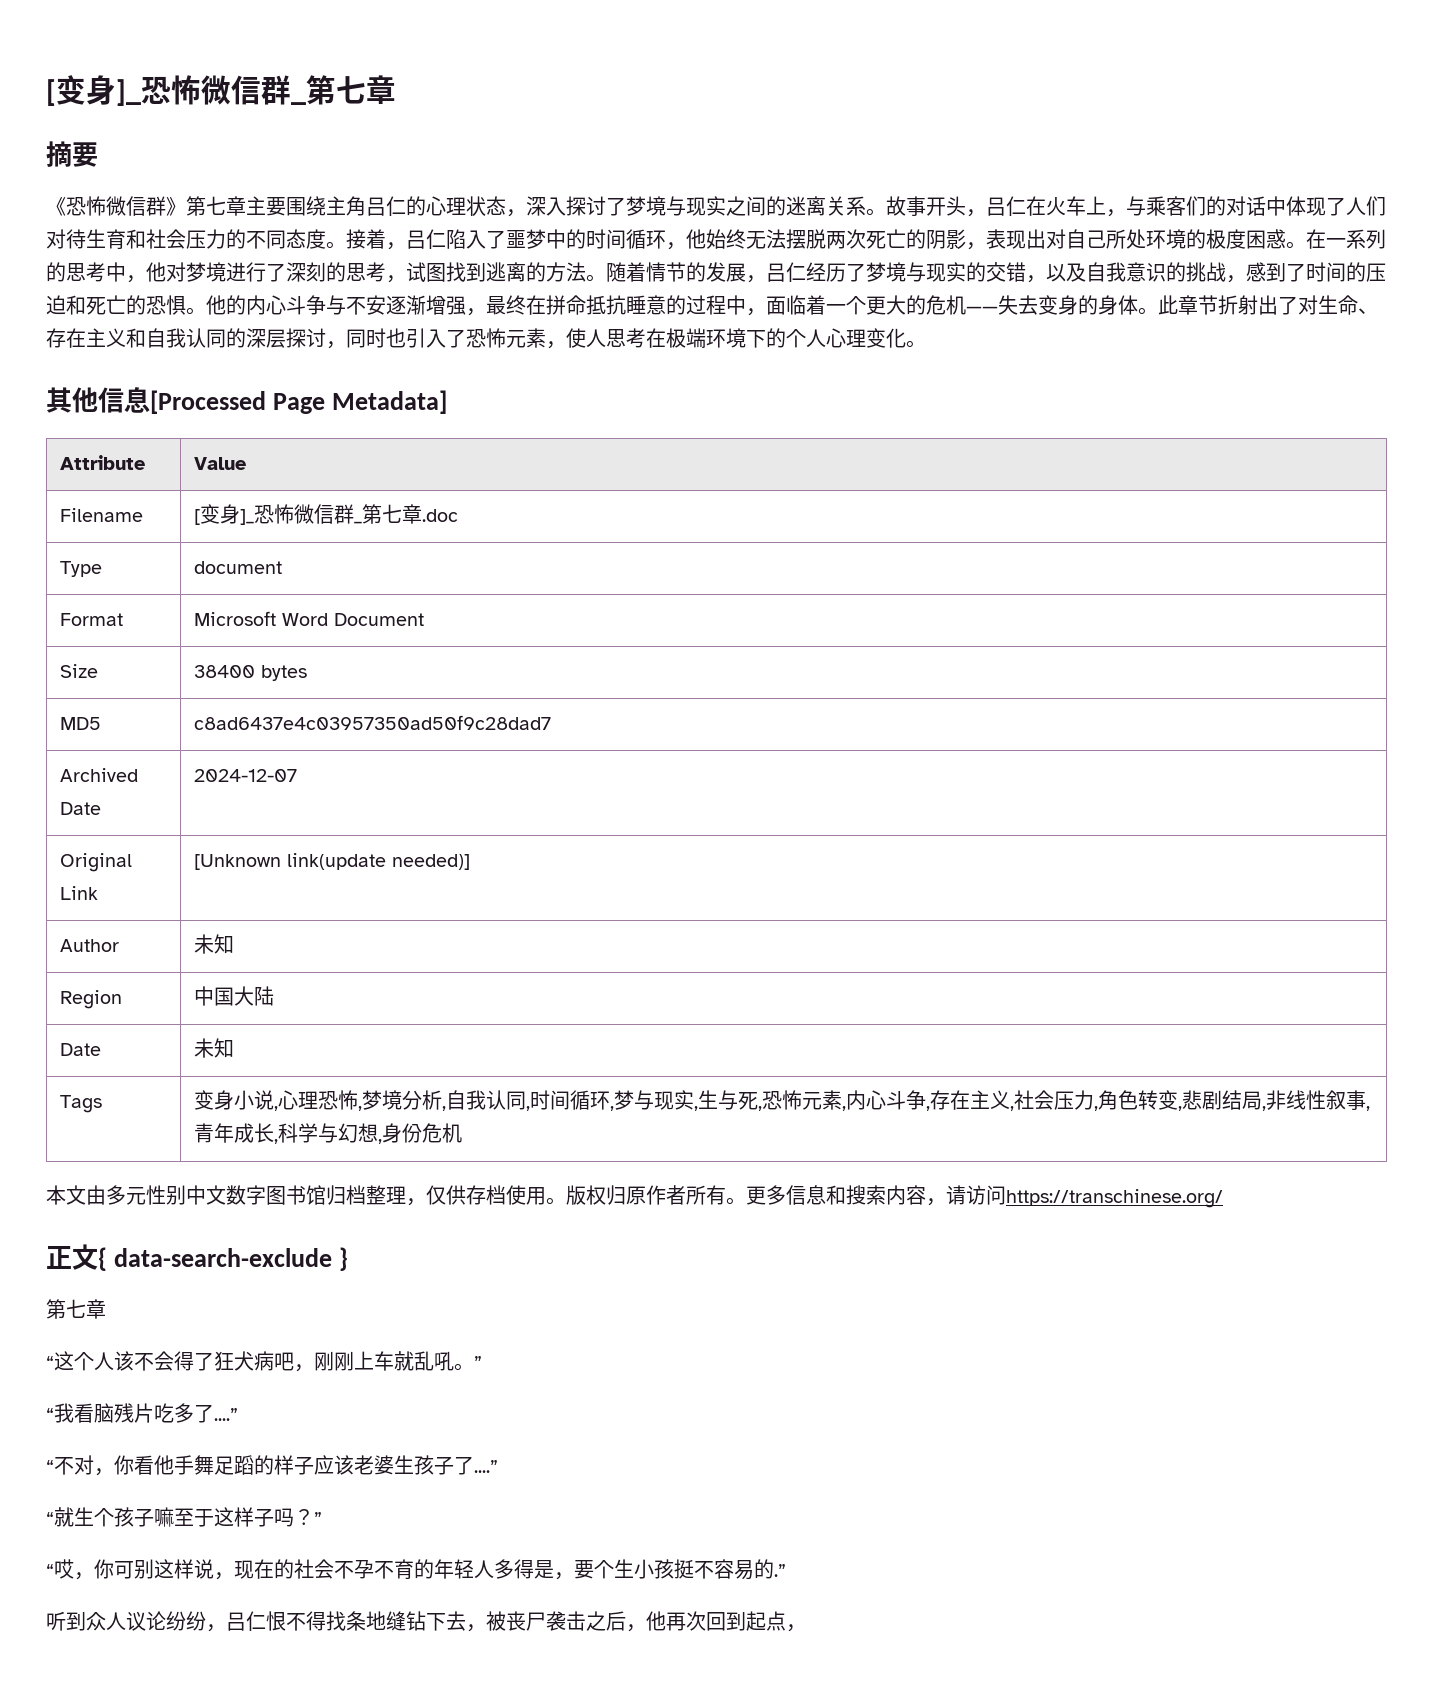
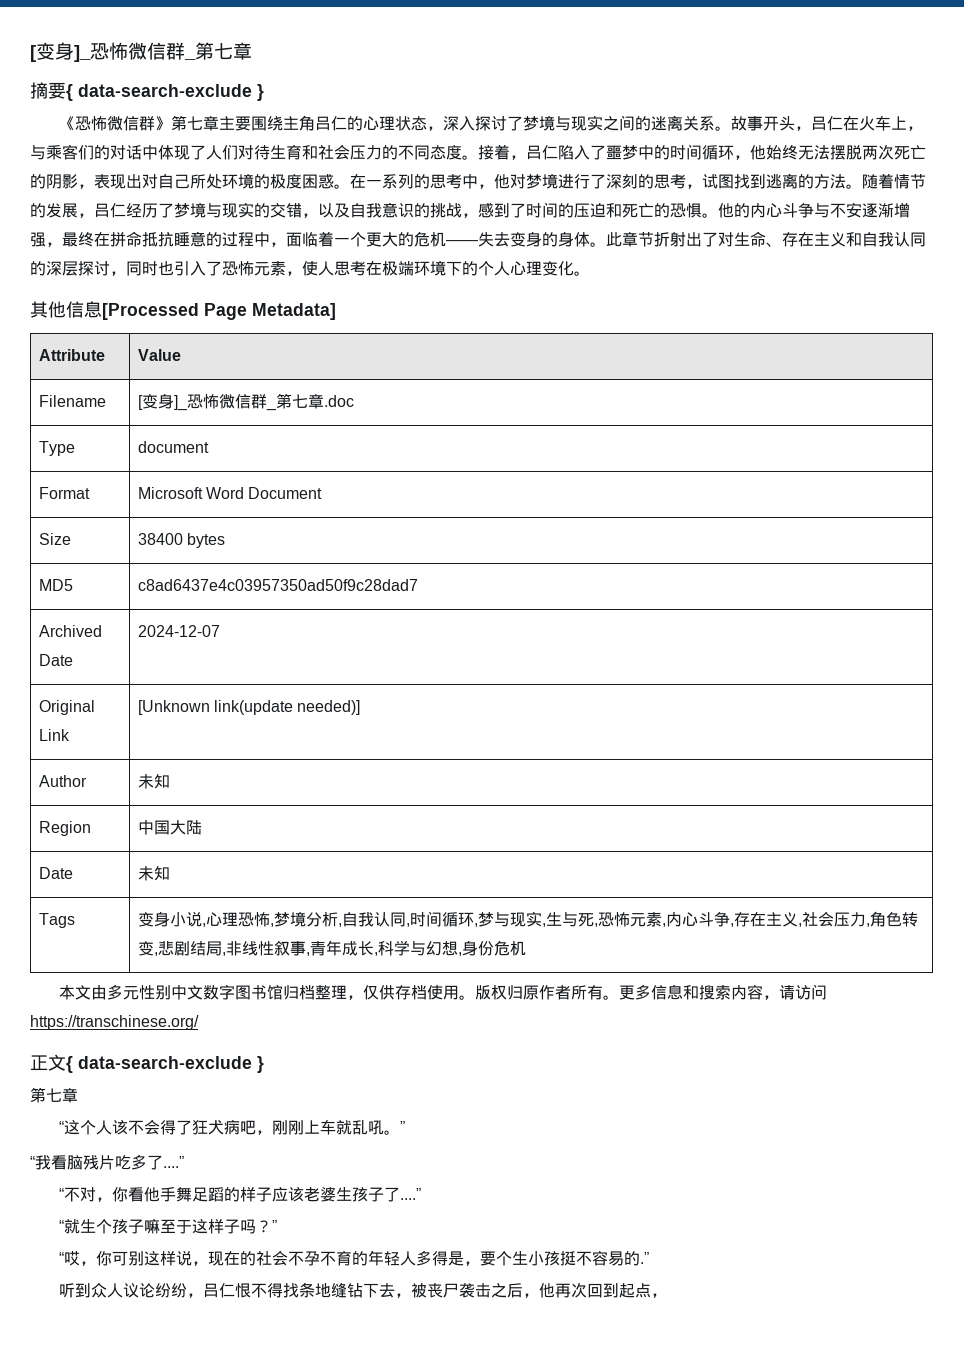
- 摘要
+ 摘要{ data-search-exclude }

